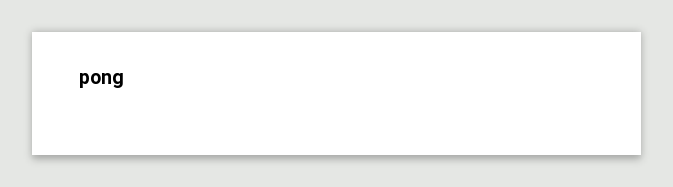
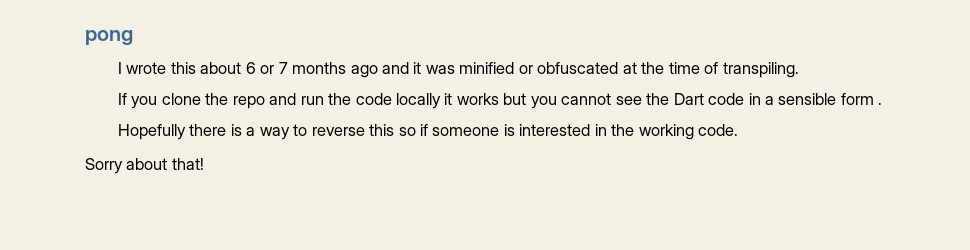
+ I wrote this about 6 or 7 months ago and it was minified or obfuscated at the time of transpiling.
+ If you clone the repo and run the code locally it works but you cannot see the Dart code in a sensible form .
+ Hopefully there is a way to reverse this so if someone is interested in the working code.
+ Sorry about that!

